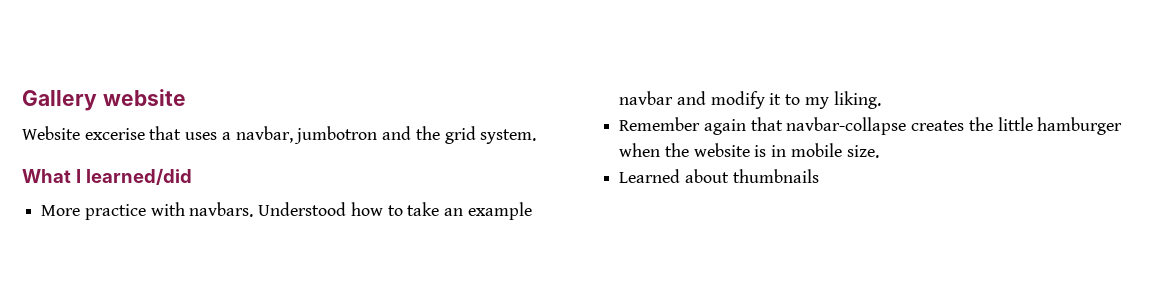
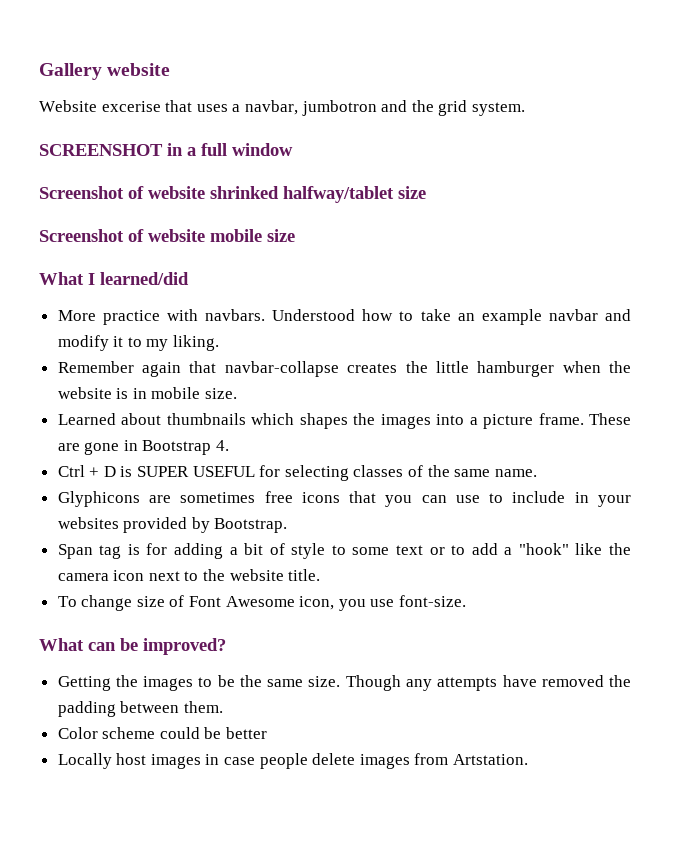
+ SCREENSHOT in a full window
+ Screenshot of website shrinked halfway/tablet size
+ Screenshot of website mobile size
- Learned about thumbnails
+ Learned about thumbnails which shapes the images into a picture frame. These are gone in Bootstrap 4.
+ Ctrl + D is SUPER USEFUL for selecting classes of the same name.
+ Glyphicons are sometimes free icons that you can use to include in your websites provided by Bootstrap.
+ Span tag is for adding a bit of style to some text or to add a "hook" like the camera icon next to the website title.
+ To change size of Font Awesome icon, you use font-size.
+ What can be improved?
+ Getting the images to be the same size. Though any attempts have removed the padding between them.
+ Color scheme could be better
+ Locally host images in case people delete images from Artstation.

